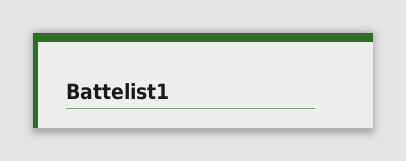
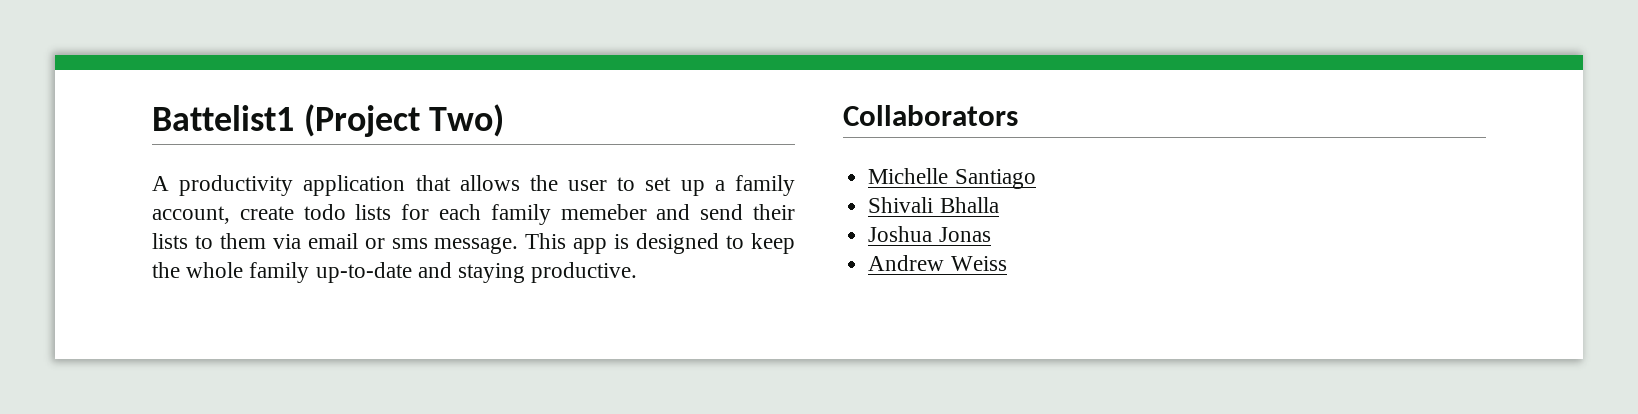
- Battelist1
+ Battelist1 (Project Two)
+ A productivity application that allows the user to set up a family account, create todo lists for each family memeber and send their lists to them via email or sms message. This app is designed to keep the whole family up-to-date and staying productive.
+ Collaborators
+ Michelle Santiago
+ Shivali Bhalla
+ Joshua Jonas
+ Andrew Weiss

